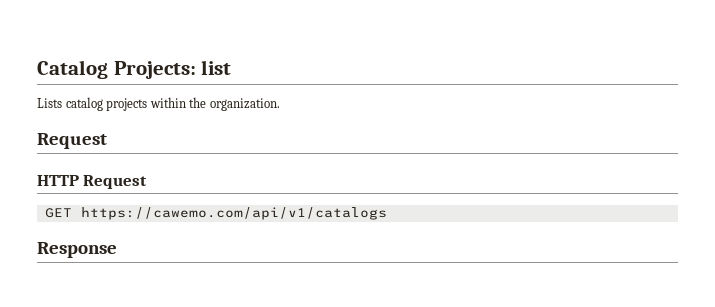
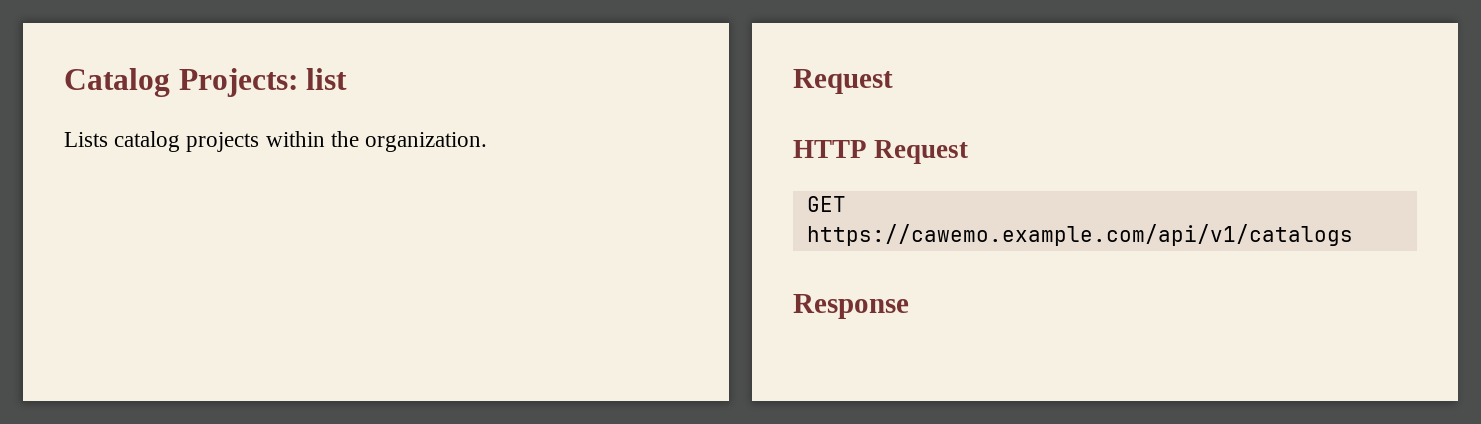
- GET https://cawemo.com/api/v1/catalogs
+ GET https://cawemo.example.com/api/v1/catalogs

